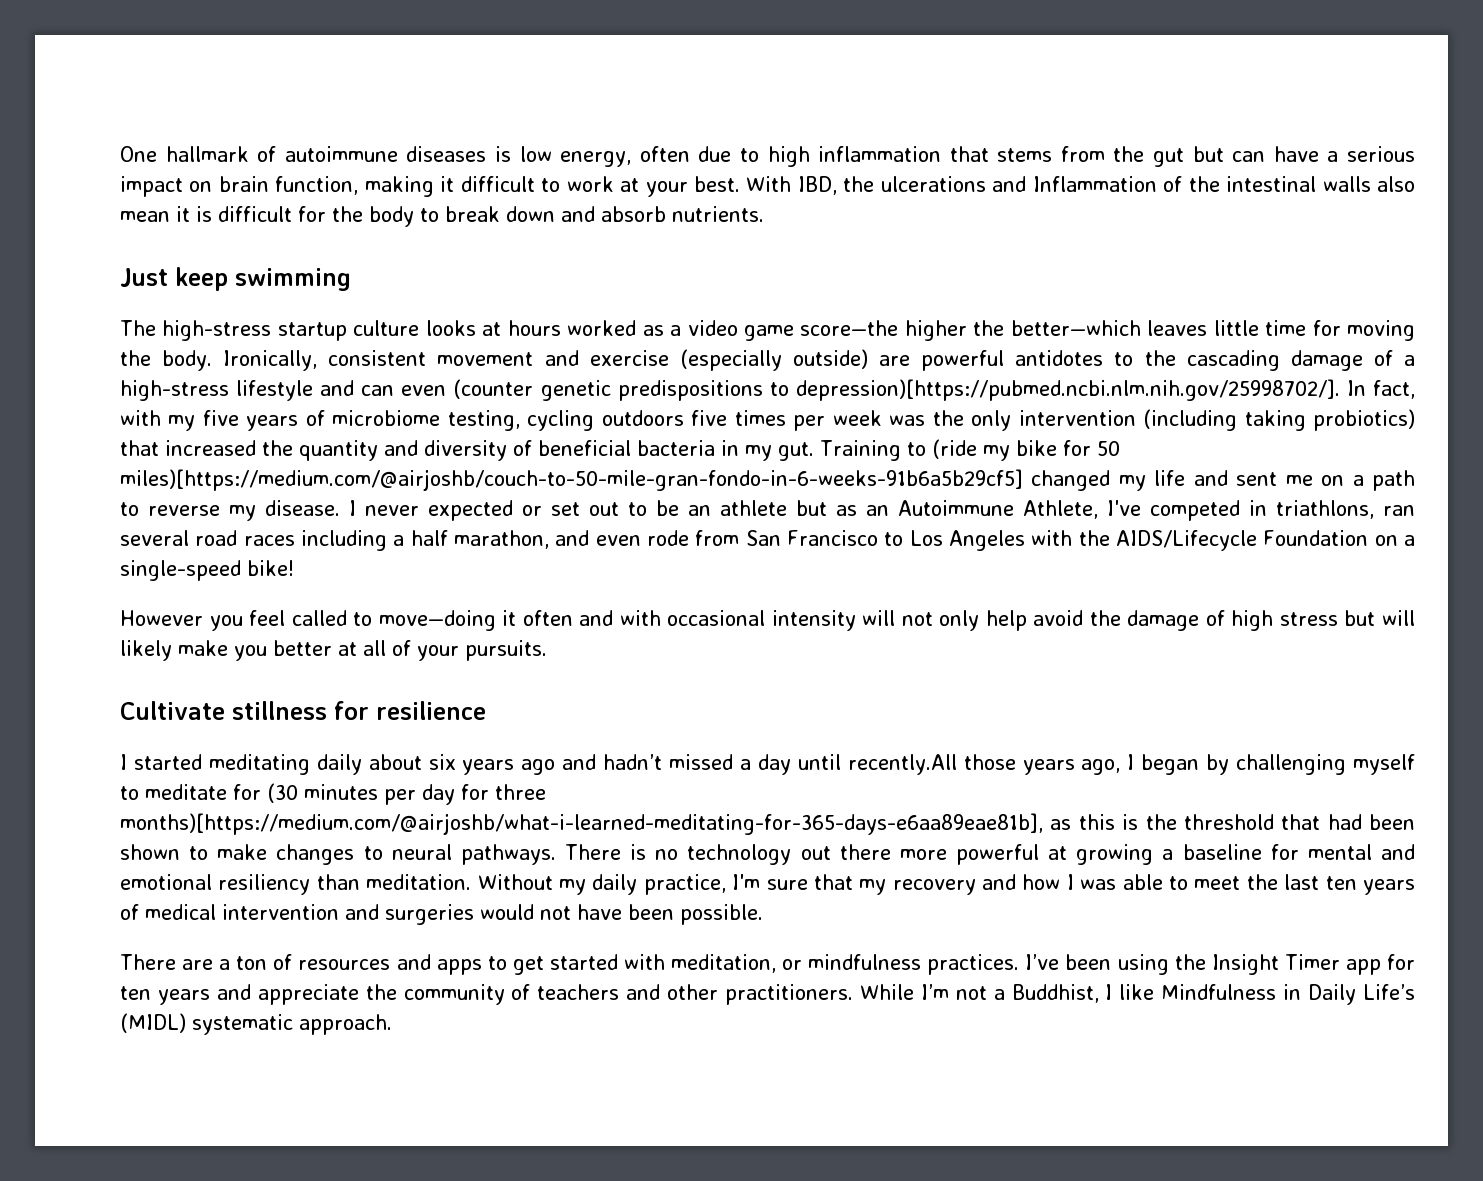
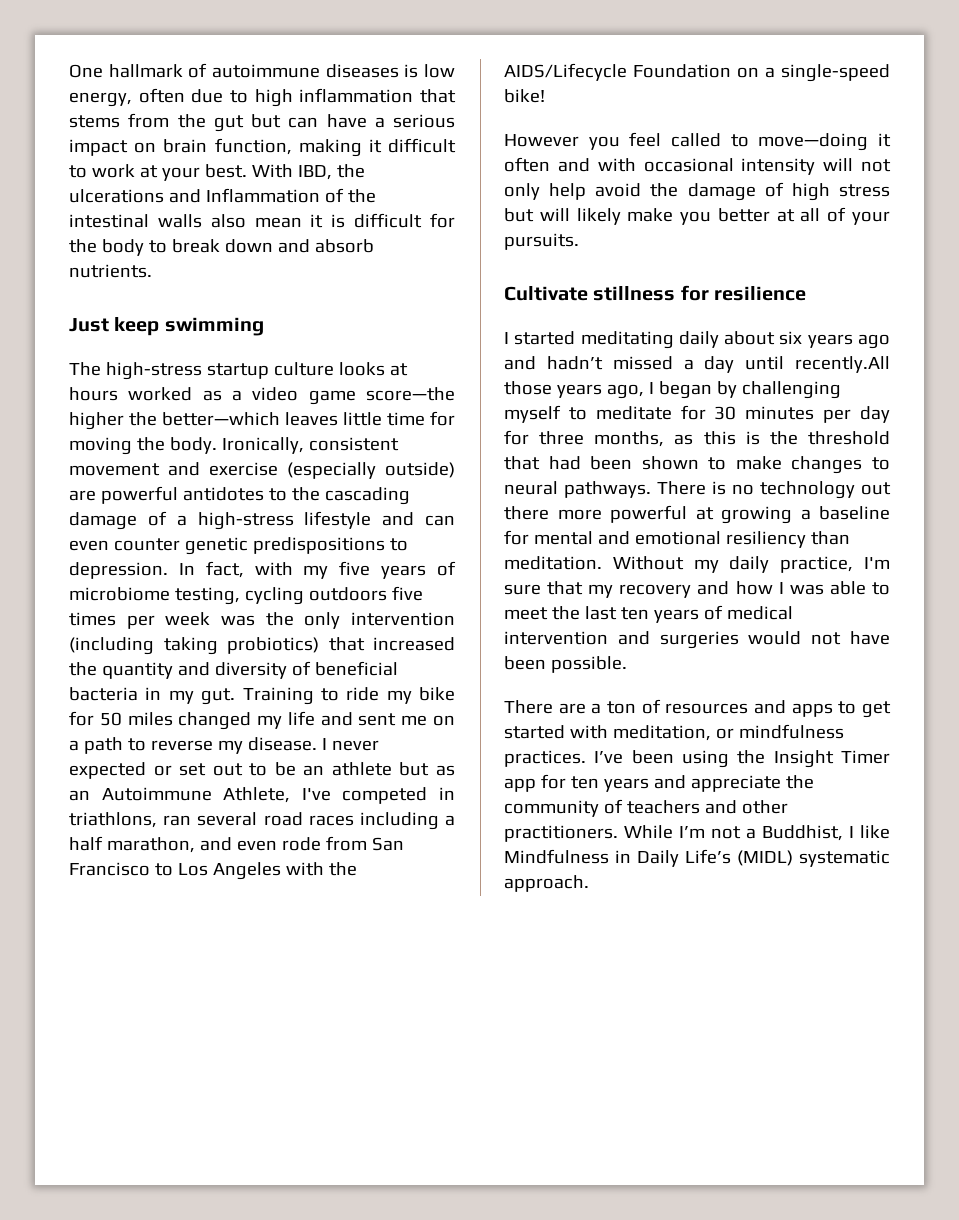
- Ironically, consistent movement and exercise (especially outside) are powerful antidotes to the cascading damage of a high-stress lifestyle and can even (counter genetic predispositions to depression)[https://pubmed.ncbi.nlm.nih.gov/25998702/]. In fact, with my five years of microbiome testing, cycling outdoors five times per week was the only intervention (including taking probiotics) that increased the quantity and diversity of beneficial bacteria in my gut.
+ Ironically, consistent movement and exercise (especially outside) are powerful antidotes to the cascading damage of a high-stress lifestyle and can even counter genetic predispositions to depression. In fact, with my five years of microbiome testing, cycling outdoors five times per week was the only intervention (including taking probiotics) that increased the quantity and diversity of beneficial bacteria in my gut.
- Training to (ride my bike for 50 miles)[https://medium.com/@airjoshb/couch-to-50-mile-gran-fondo-in-6-weeks-91b6a5b29cf5] changed my life and sent me on a path to reverse my disease.
+ Training to ride my bike for 50 miles changed my life and sent me on a path to reverse my disease.
- I started meditating daily about six years ago and hadn’t missed a day until recently.All those years ago, I began by challenging myself to meditate for (30 minutes per day for three months)[https://medium.com/@airjoshb/what-i-learned-meditating-for-365-days-e6aa89eae81b], as this is the threshold that had been shown to make changes to neural pathways.
+ I started meditating daily about six years ago and hadn’t missed a day until recently.All those years ago, I began by challenging myself to meditate for 30 minutes per day for three months, as this is the threshold that had been shown to make changes to neural pathways.

